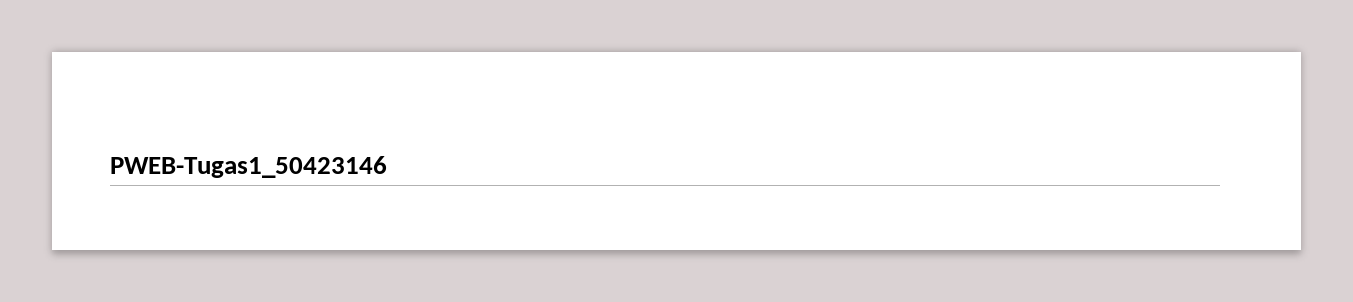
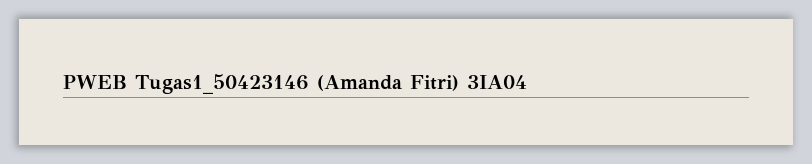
- PWEB-Tugas1_50423146
+ PWEB Tugas1_50423146 (Amanda Fitri) 3IA04

